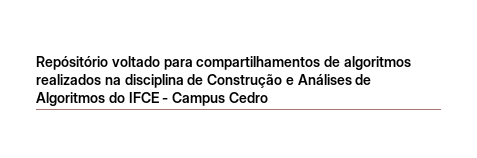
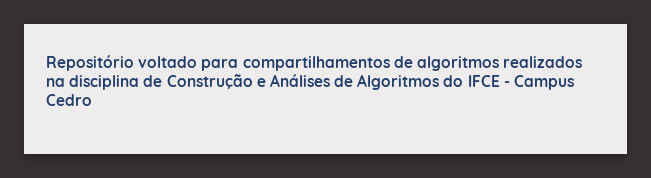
- Repósitório voltado para compartilhamentos de algoritmos realizados na disciplina de Construção e Análises de Algoritmos do IFCE - Campus Cedro
+ Repositório voltado para compartilhamentos de algoritmos realizados na disciplina de Construção e Análises de Algoritmos do IFCE - Campus Cedro

